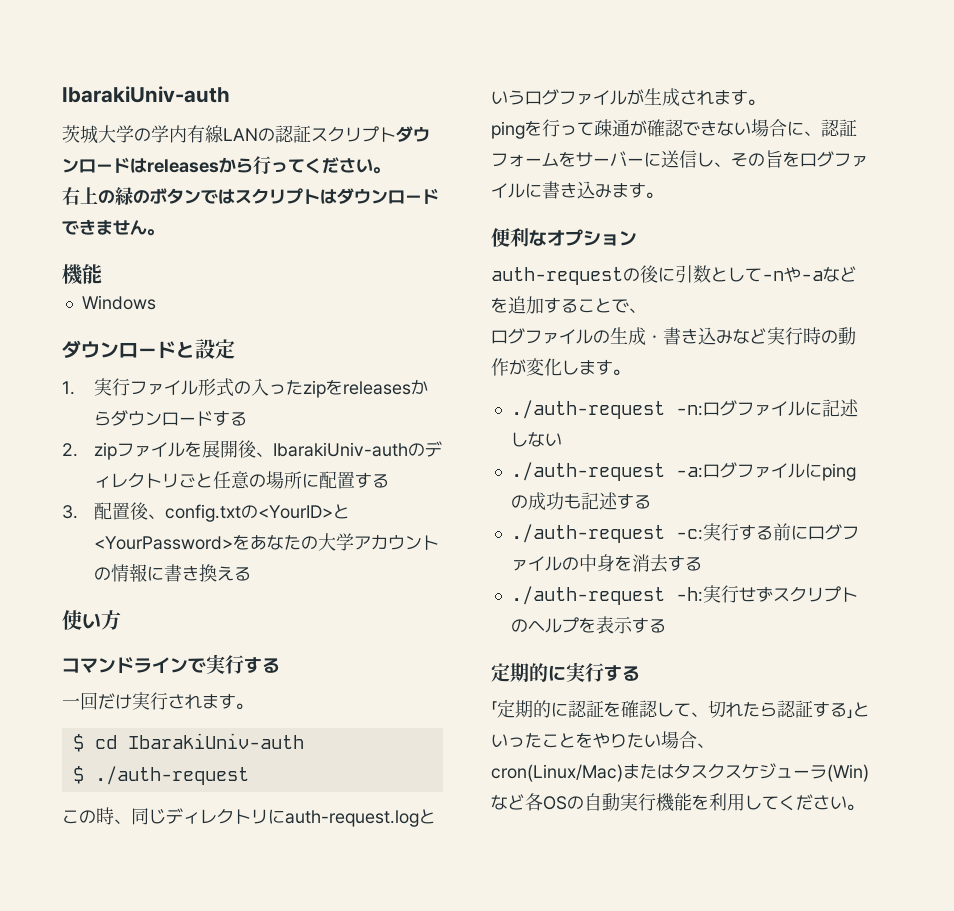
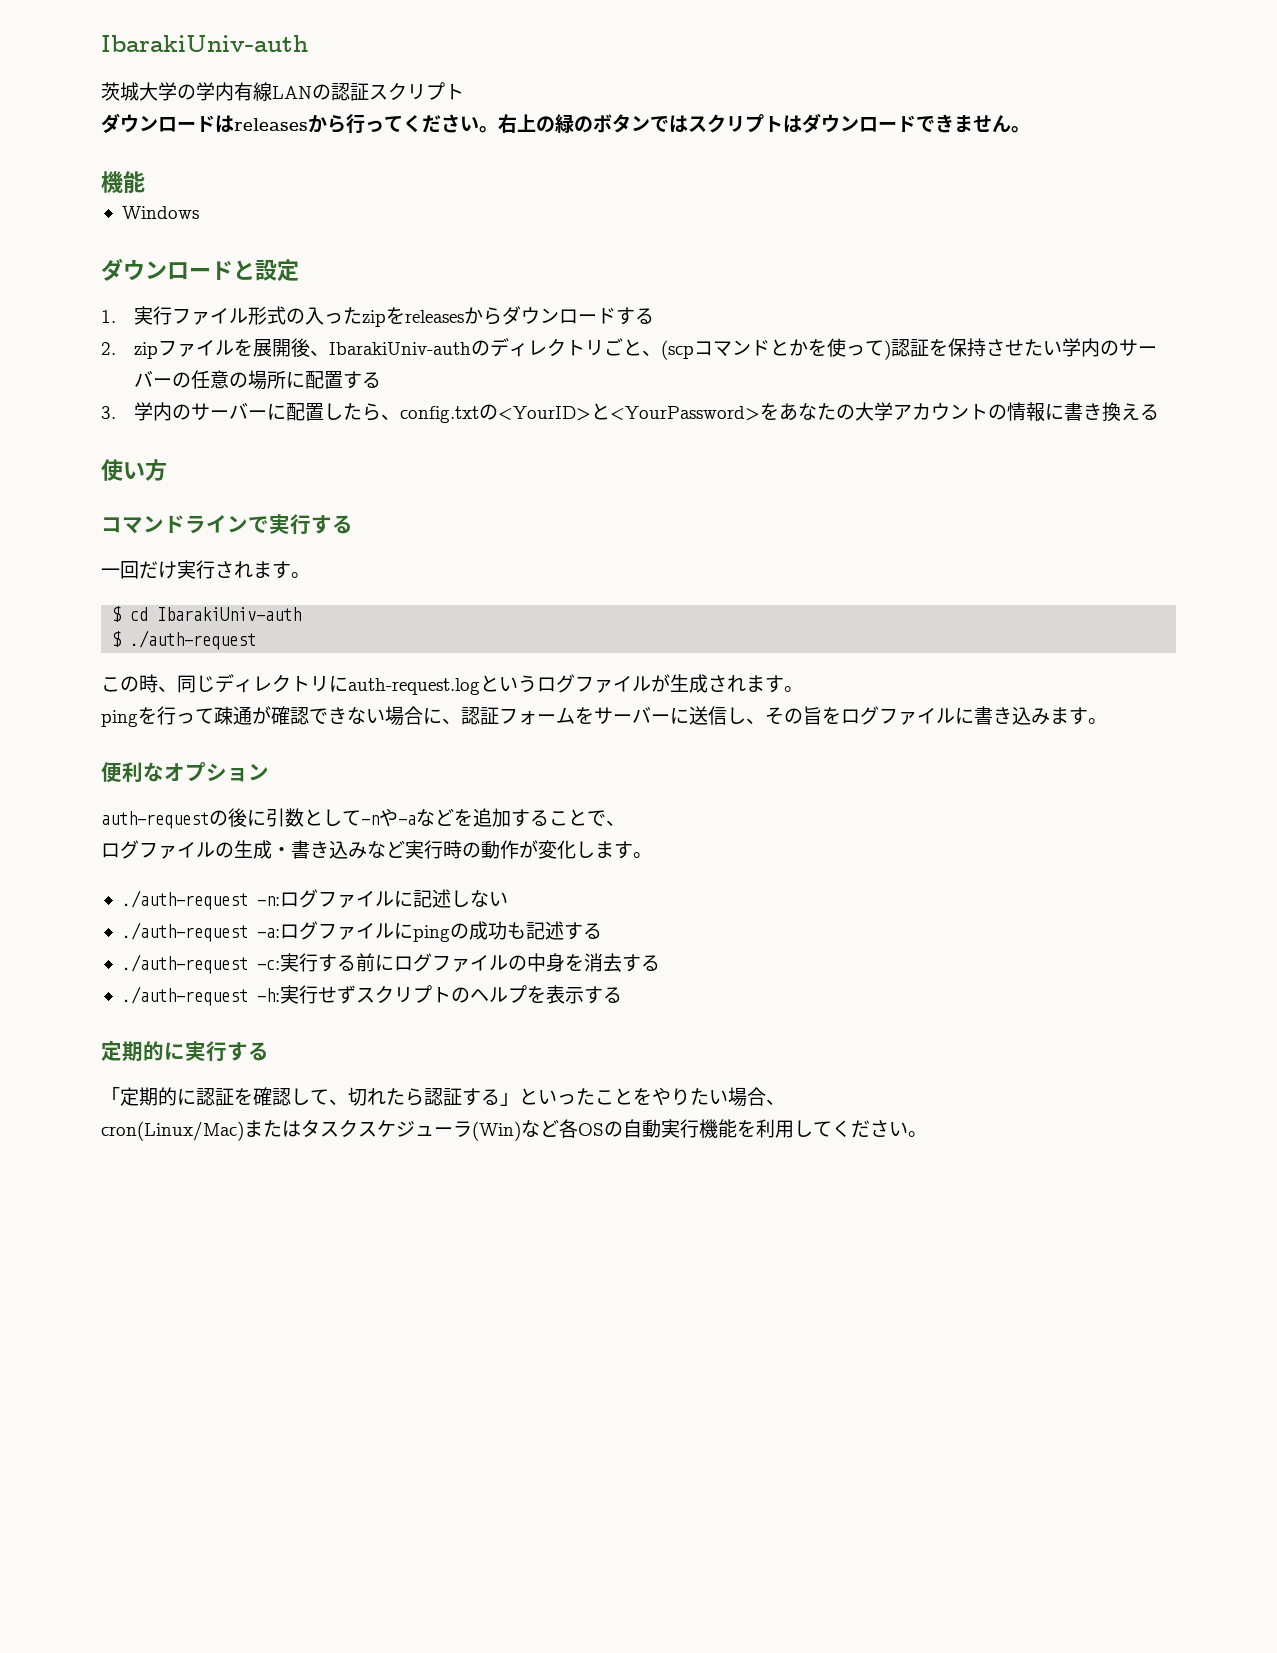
- 茨城大学の学内有線LANの認証スクリプトダウンロードはreleasesから行ってください。
- 右上の緑のボタンではスクリプトはダウンロードできません。
+ 茨城大学の学内有線LANの認証スクリプト
+ ダウンロードはreleasesから行ってください。右上の緑のボタンではスクリプトはダウンロードできません。
- 2. zipファイルを展開後、IbarakiUniv-authのディレクトリごと任意の場所に配置する
+ 2. zipファイルを展開後、IbarakiUniv-authのディレクトリごと、(scpコマンドとかを使って)認証を保持させたい学内のサーバーの任意の場所に配置する
- 3.配置後、config.txtの<YourID>と<YourPassword>をあなたの大学アカウントの情報に書き換える
+ 3.学内のサーバーに配置したら、config.txtの<YourID>と<YourPassword>をあなたの大学アカウントの情報に書き換える

